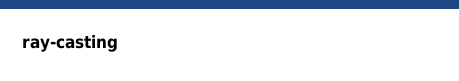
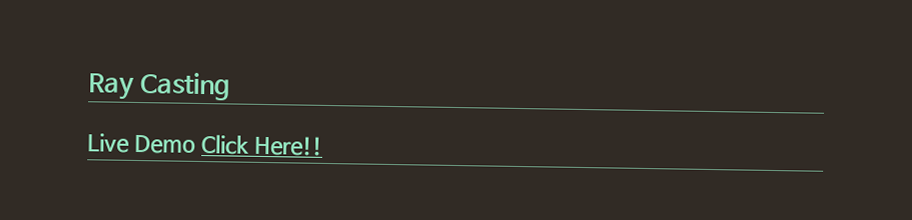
- ray-casting
+ Ray Casting
+ Live Demo Click Here!!

